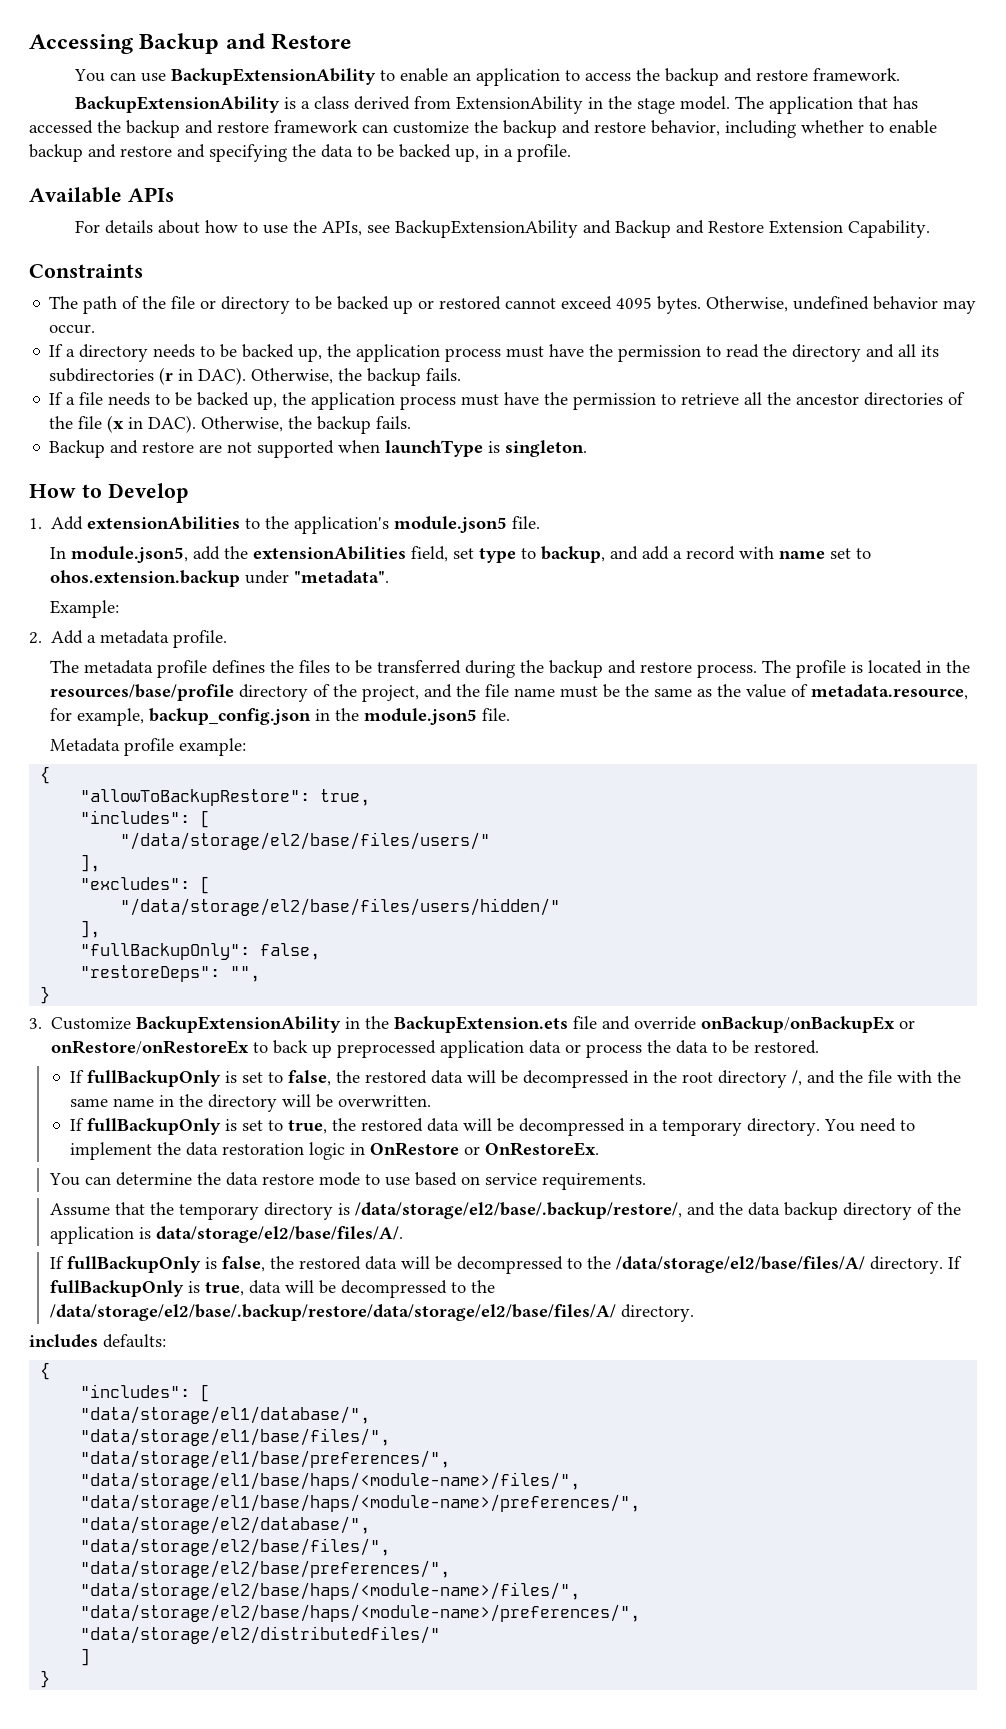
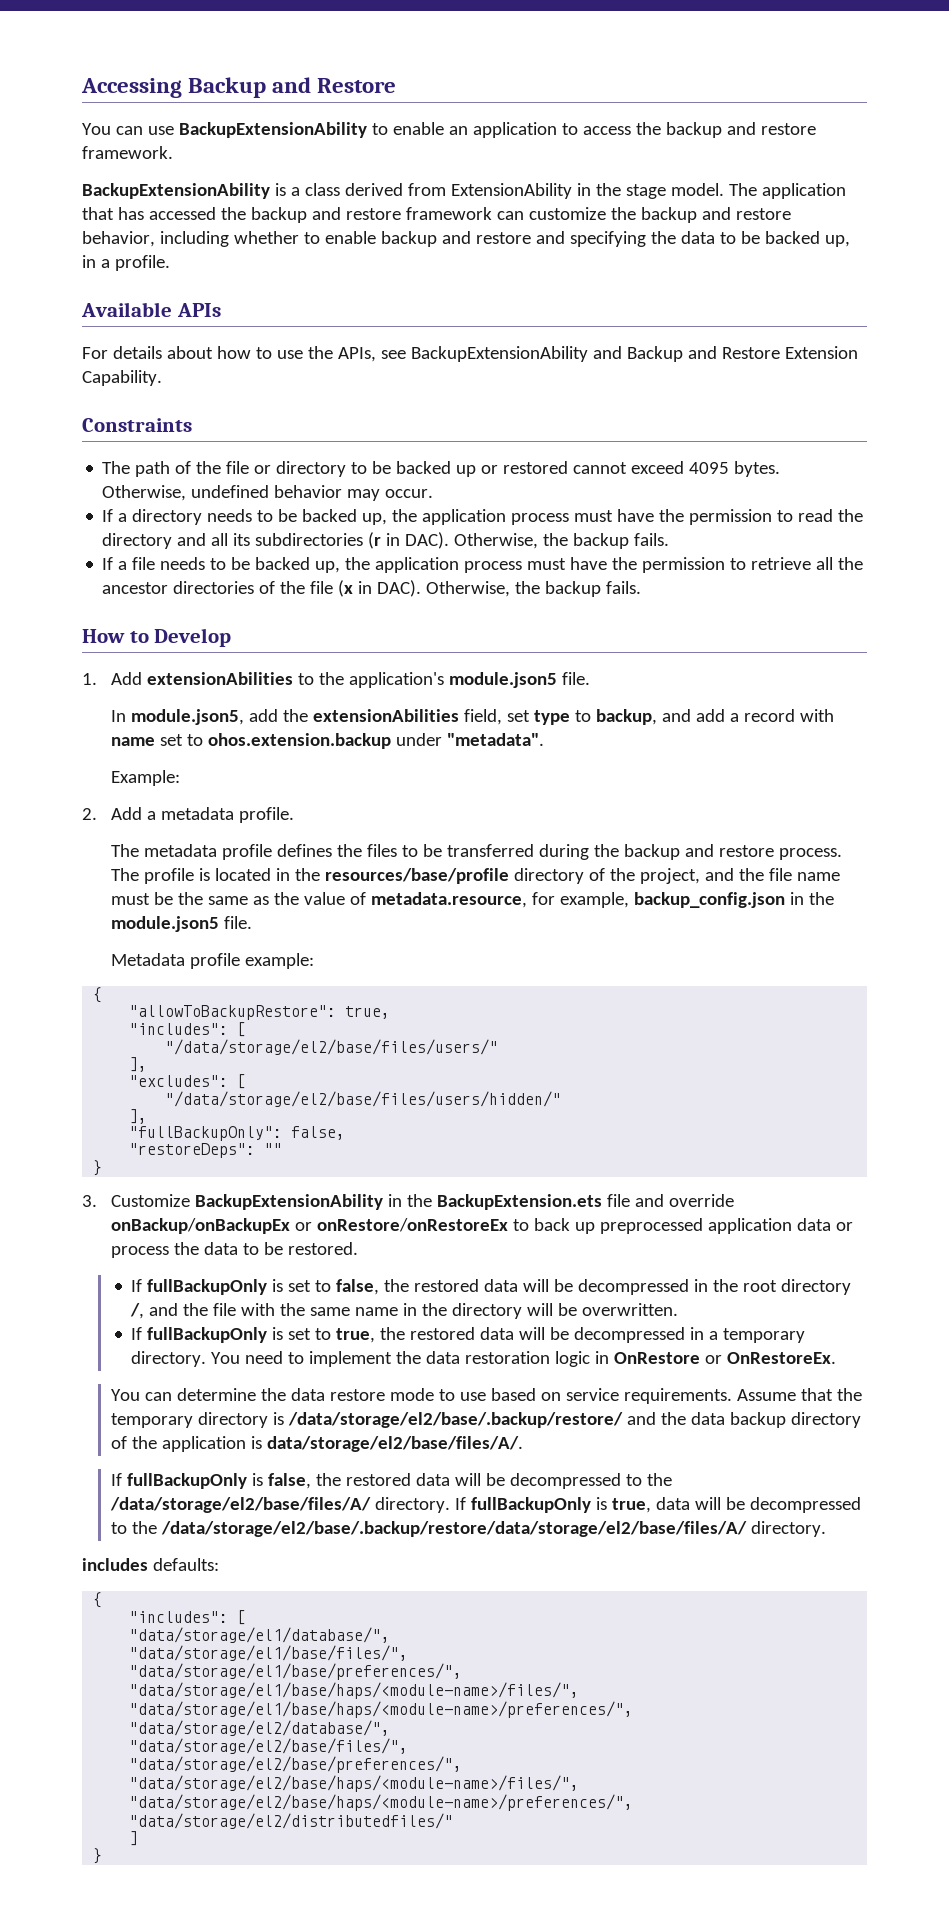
- Backup and restore are not supported when launchType is singleton.
- "restoreDeps": "",
+ "restoreDeps": ""
- You can determine the data restore mode to use based on service requirements.
- Assume that the temporary directory is /data/storage/el2/base/.backup/restore/, and the data backup directory of the application is data/storage/el2/base/files/A/.
+ You can determine the data restore mode to use based on service requirements. Assume that the temporary directory is /data/storage/el2/base/.backup/restore/ and the data backup directory of the application is data/storage/el2/base/files/A/.

